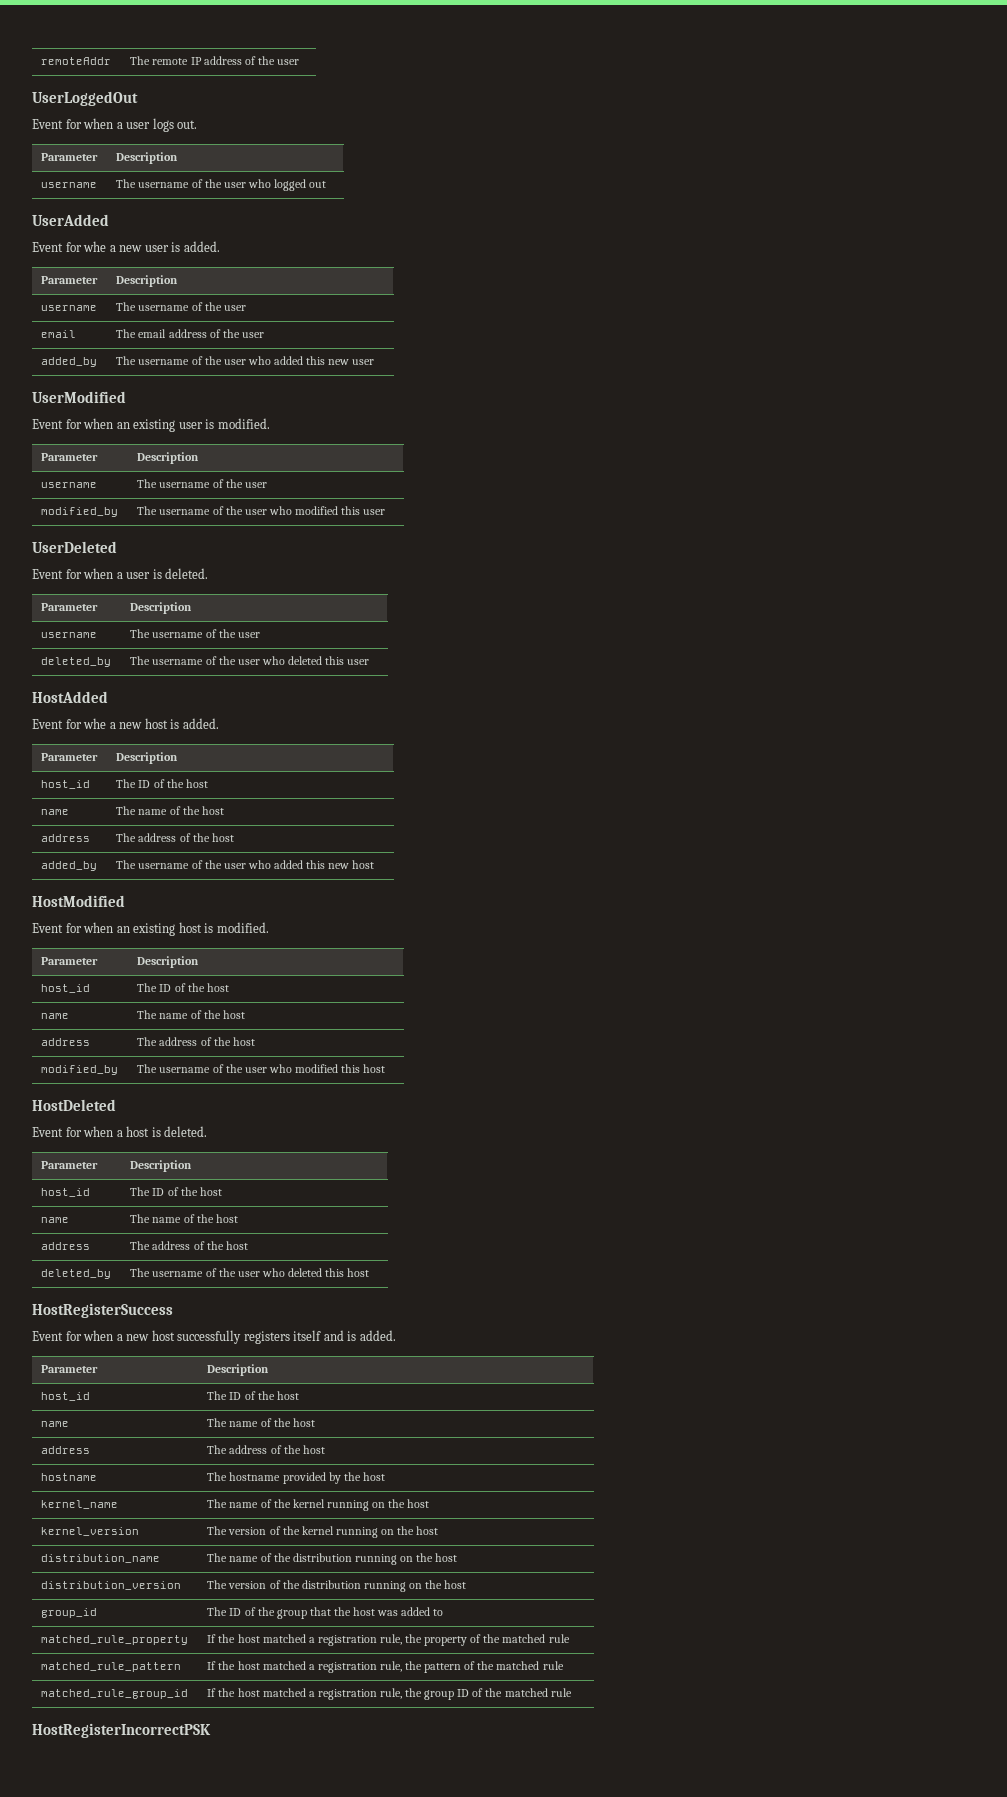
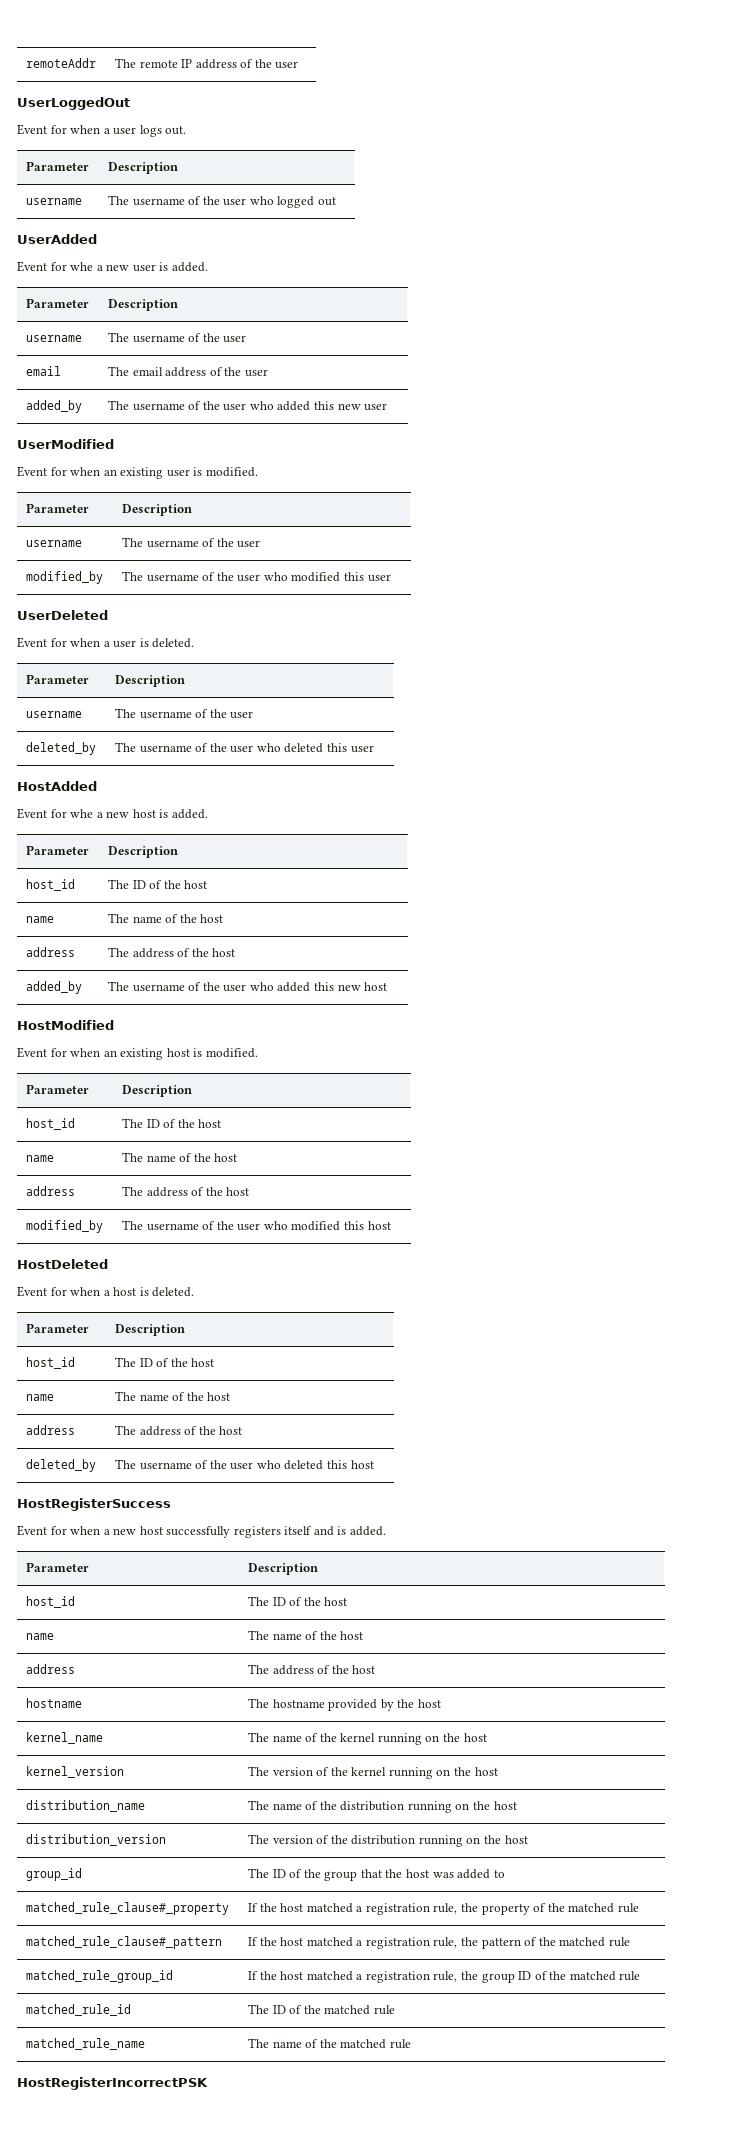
- matched_rule_property | If the host matched a registration rule, the property of the matched rule
+ matched_rule_clause#_property | If the host matched a registration rule, the property of the matched rule
- matched_rule_pattern | If the host matched a registration rule, the pattern of the matched rule
+ matched_rule_clause#_pattern | If the host matched a registration rule, the pattern of the matched rule
+ matched_rule_id | The ID of the matched rule
+ matched_rule_name | The name of the matched rule

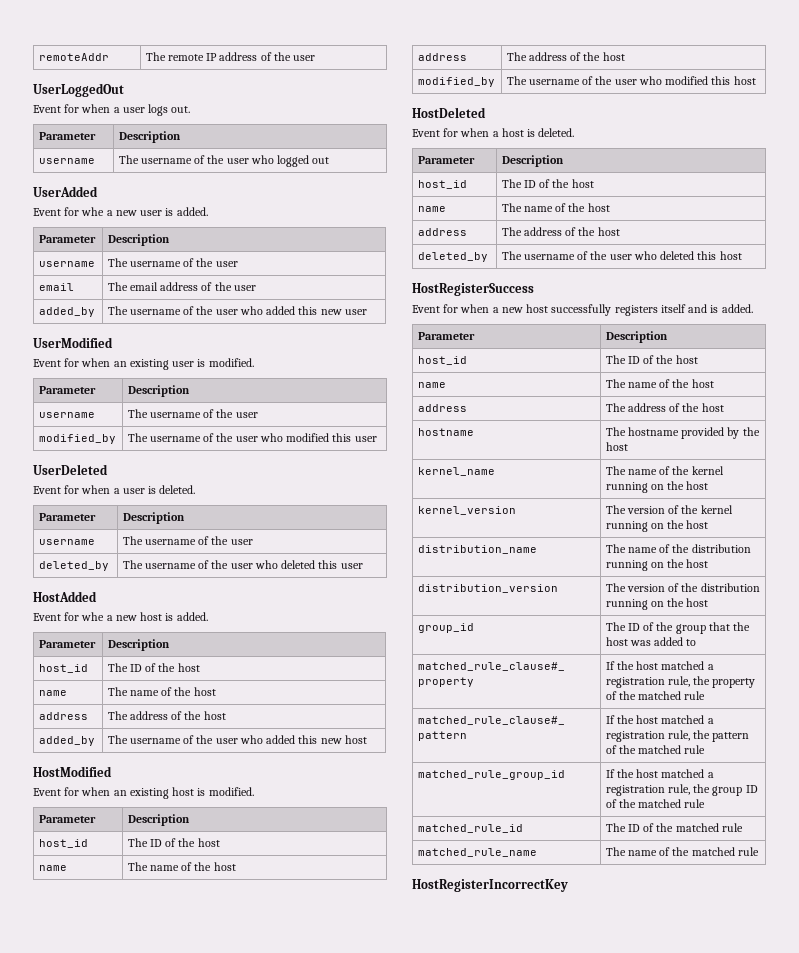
- HostRegisterIncorrectPSK
+ HostRegisterIncorrectKey

